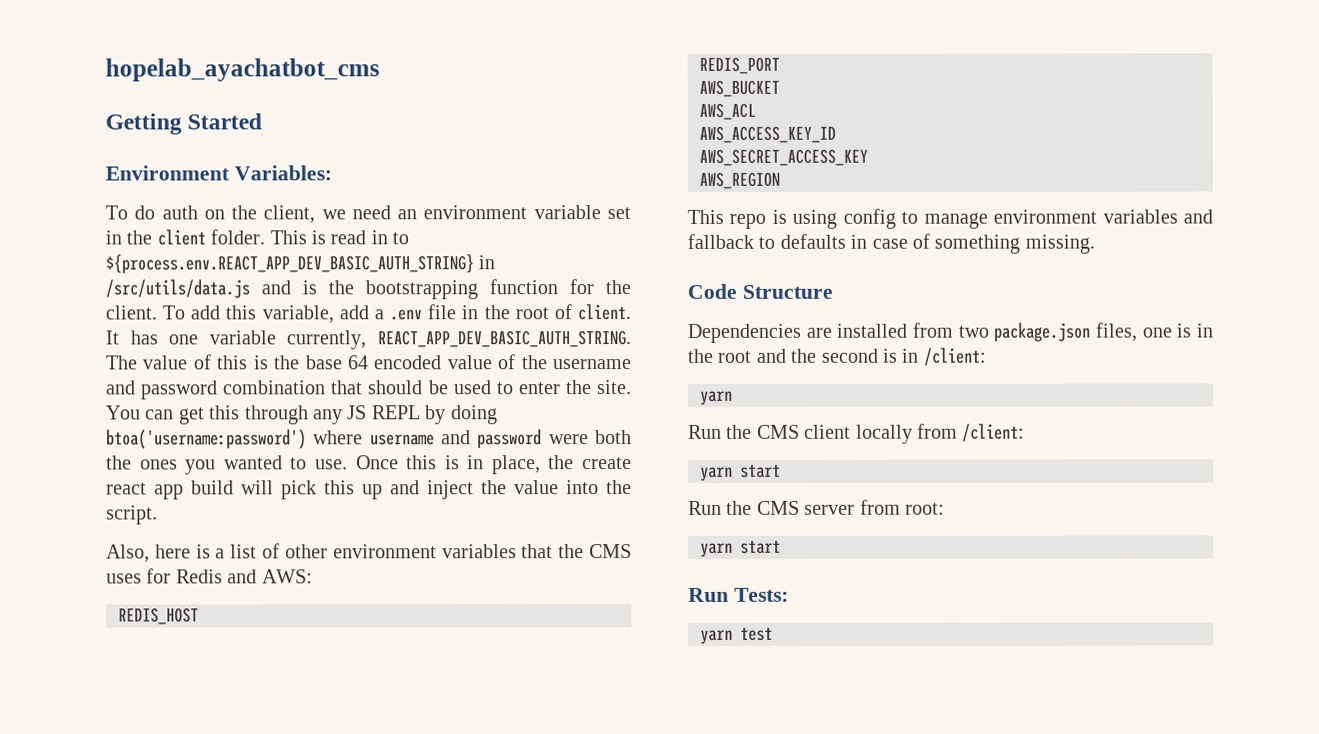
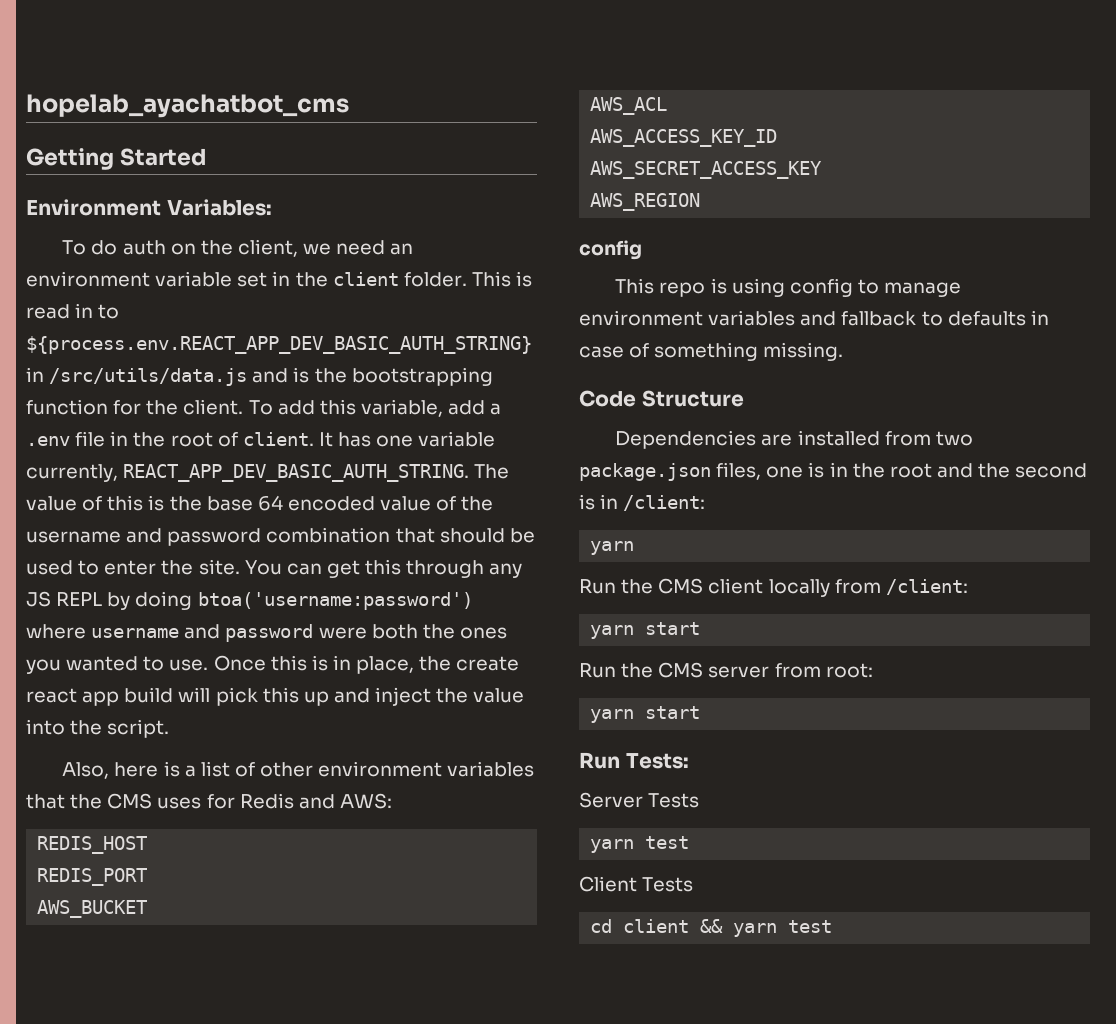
  AWS_REGION
+ config
+ Server Tests
  yarn test
+ Client Tests
+ cd client && yarn test

